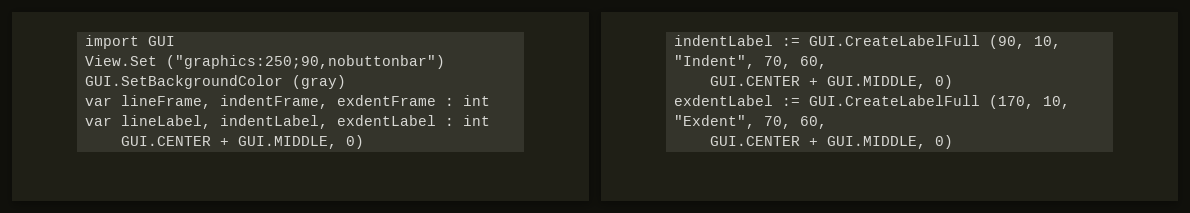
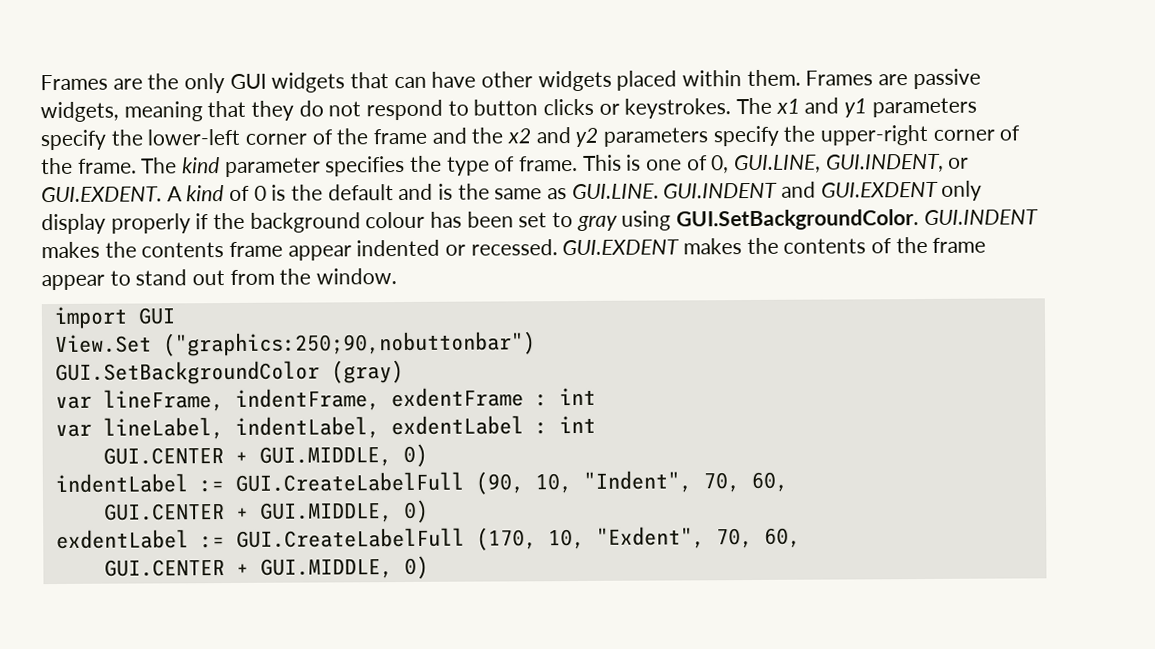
+ Frames are the only GUI widgets that can have other widgets placed within them. Frames are passive widgets, meaning that they do not respond to button clicks or keystrokes. The x1 and y1 parameters specify the lower-left corner of the frame and the x2 and y2 parameters specify the upper-right corner of the frame. The kind parameter specifies the type of frame. This is one of 0, GUI.LINE, GUI.INDENT, or GUI.EXDENT. A kind of 0 is the default and is the same as GUI.LINE. GUI.INDENT and GUI.EXDENT only display properly if the background colour has been set to gray using GUI.SetBackgroundColor. GUI.INDENT makes the contents frame appear indented or recessed. GUI.EXDENT makes the contents of the frame appear to stand out from the window.

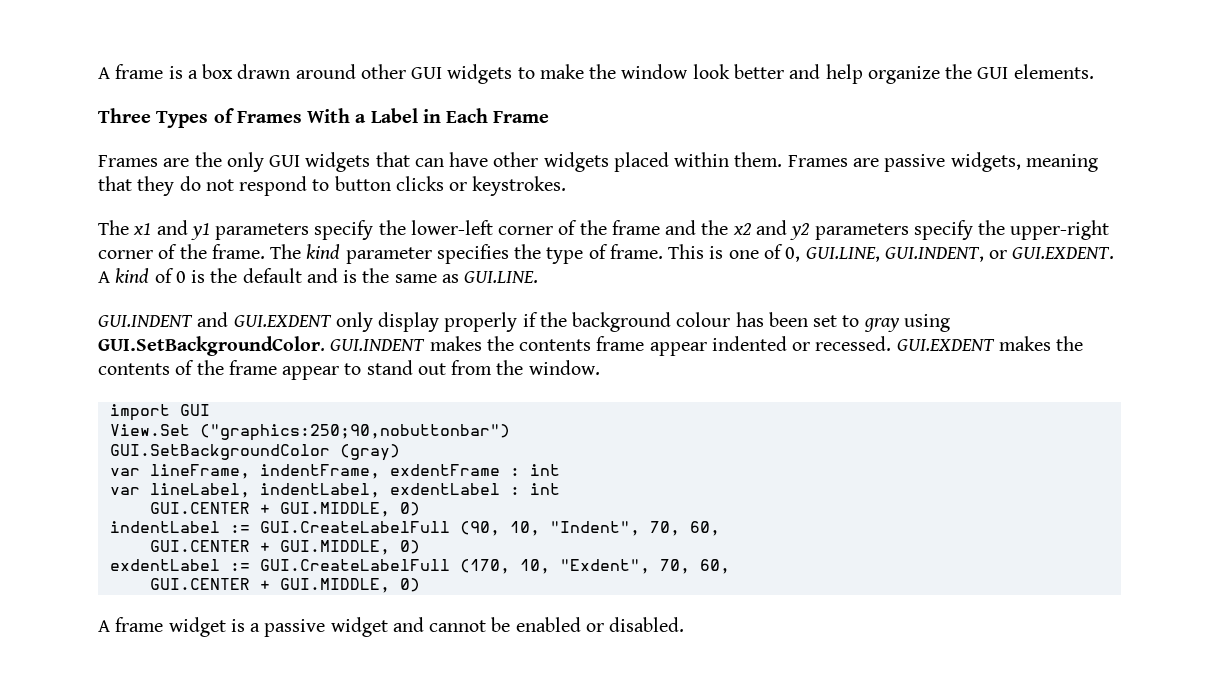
+ A frame is a box drawn around other GUI widgets to make the window look better and help organize the GUI elements.
+ Three Types of Frames With a Label in Each Frame
- Frames are passive widgets, meaning that they do not respond to button clicks or keystrokes. The x1 and y1 parameters specify the lower-left corner of the frame and the x2 and y2 parameters specify the upper-right corner of the frame.
+ Frames are passive widgets, meaning that they do not respond to button clicks or keystrokes.
+ The x1 and y1 parameters specify the lower-left corner of the frame and the x2 and y2 parameters specify the upper-right corner of the frame.
- This is one of 0, GUI.LINE, GUI.INDENT, or GUI.EXDENT. A kind of 0 is the default and is the same as GUI.LINE. GUI.INDENT and GUI.EXDENT only display properly if the background colour has been set to gray using GUI.SetBackgroundColor. GUI.INDENT makes the contents frame appear indented or recessed.
+ This is one of 0, GUI.LINE, GUI.INDENT, or GUI.EXDENT. A kind of 0 is the default and is the same as GUI.LINE.
+ GUI.INDENT and GUI.EXDENT only display properly if the background colour has been set to gray using GUI.SetBackgroundColor. GUI.INDENT makes the contents frame appear indented or recessed.
+ A frame widget is a passive widget and cannot be enabled or disabled.

